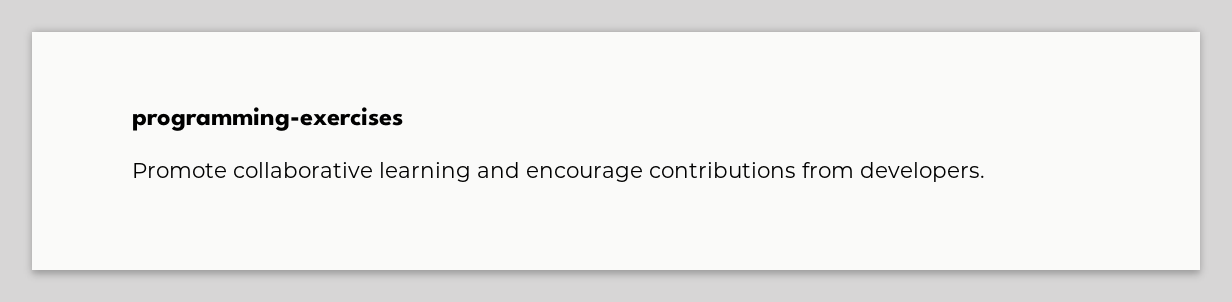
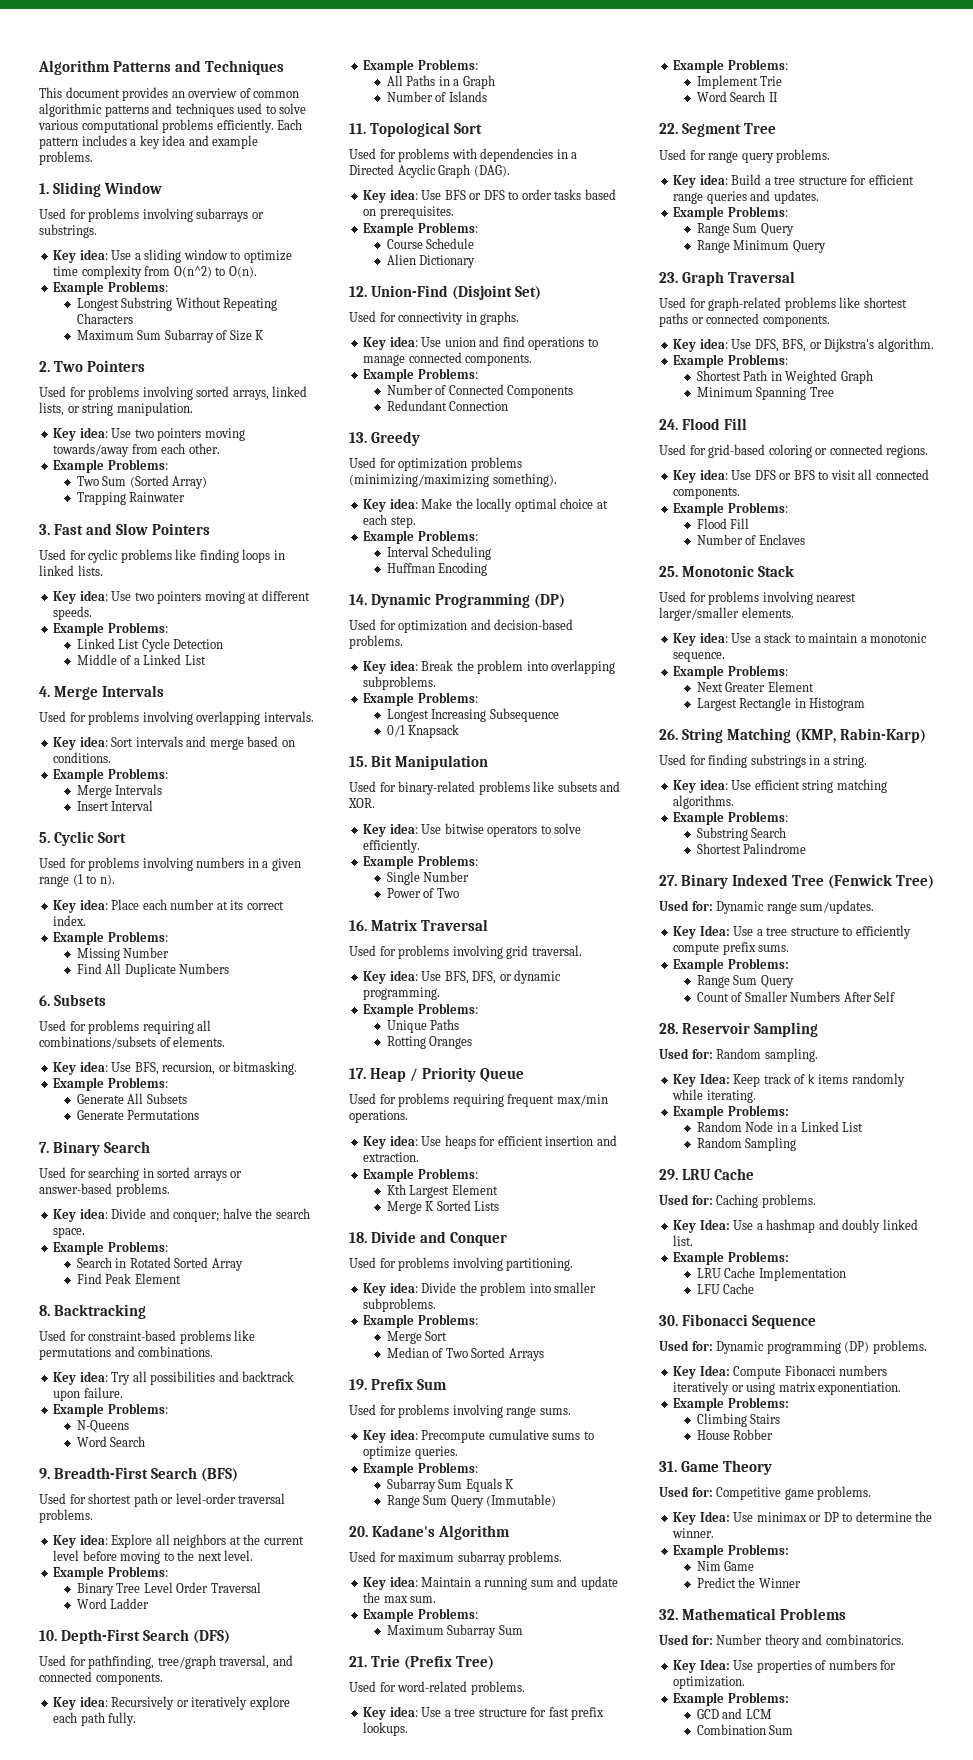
- programming-exercises
- Promote collaborative learning and encourage contributions from developers.
+ Algorithm Patterns and Techniques
+ This document provides an overview of common algorithmic patterns and techniques used to solve various computational problems efficiently. Each pattern includes a key idea and example problems.
+ 1. Sliding Window
+ Used for problems involving subarrays or substrings.
+ Key idea: Use a sliding window to optimize time complexity from O(n^2) to O(n).
+ Example Problems:
+ Longest Substring Without Repeating Characters
+ Maximum Sum Subarray of Size K
+ 2. Two Pointers
+ Used for problems involving sorted arrays, linked lists, or string manipulation.
+ Key idea: Use two pointers moving towards/away from each other.
+ Example Problems:
+ Two Sum (Sorted Array)
+ Trapping Rainwater
+ 3. Fast and Slow Pointers
+ Used for cyclic problems like finding loops in linked lists.
+ Key idea: Use two pointers moving at different speeds.
+ Example Problems:
+ Linked List Cycle Detection
+ Middle of a Linked List
+ 4. Merge Intervals
+ Used for problems involving overlapping intervals.
+ Key idea: Sort intervals and merge based on conditions.
+ Example Problems:
+ Merge Intervals
+ Insert Interval
+ 5. Cyclic Sort
+ Used for problems involving numbers in a given range (1 to n).
+ Key idea: Place each number at its correct index.
+ Example Problems:
+ Missing Number
+ Find All Duplicate Numbers
+ 6. Subsets
+ Used for problems requiring all combinations/subsets of elements.
+ Key idea: Use BFS, recursion, or bitmasking.
+ Example Problems:
+ Generate All Subsets
+ Generate Permutations
+ 7. Binary Search
+ Used for searching in sorted arrays or answer-based problems.
+ Key idea: Divide and conquer; halve the search space.
+ Example Problems:
+ Search in Rotated Sorted Array
+ Find Peak Element
+ 8. Backtracking
+ Used for constraint-based problems like permutations and combinations.
+ Key idea: Try all possibilities and backtrack upon failure.
+ Example Problems:
+ N-Queens
+ Word Search
+ 9. Breadth-First Search (BFS)
+ Used for shortest path or level-order traversal problems.
+ Key idea: Explore all neighbors at the current level before moving to the next level.
+ Example Problems:
+ Binary Tree Level Order Traversal
+ Word Ladder
+ 10. Depth-First Search (DFS)
+ Used for pathfinding, tree/graph traversal, and connected components.
+ Key idea: Recursively or iteratively explore each path fully.
+ Example Problems:
+ All Paths in a Graph
+ Number of Islands
+ 11. Topological Sort
+ Used for problems with dependencies in a Directed Acyclic Graph (DAG).
+ Key idea: Use BFS or DFS to order tasks based on prerequisites.
+ Example Problems:
+ Course Schedule
+ Alien Dictionary
+ 12. Union-Find (Disjoint Set)
+ Used for connectivity in graphs.
+ Key idea: Use union and find operations to manage connected components.
+ Example Problems:
+ Number of Connected Components
+ Redundant Connection
+ 13. Greedy
+ Used for optimization problems (minimizing/maximizing something).
+ Key idea: Make the locally optimal choice at each step.
+ Example Problems:
+ Interval Scheduling
+ Huffman Encoding
+ 14. Dynamic Programming (DP)
+ Used for optimization and decision-based problems.
+ Key idea: Break the problem into overlapping subproblems.
+ Example Problems:
+ Longest Increasing Subsequence
+ 0/1 Knapsack
+ 15. Bit Manipulation
+ Used for binary-related problems like subsets and XOR.
+ Key idea: Use bitwise operators to solve efficiently.
+ Example Problems:
+ Single Number
+ Power of Two
+ 16. Matrix Traversal
+ Used for problems involving grid traversal.
+ Key idea: Use BFS, DFS, or dynamic programming.
+ Example Problems:
+ Unique Paths
+ Rotting Oranges
+ 17. Heap / Priority Queue
+ Used for problems requiring frequent max/min operations.
+ Key idea: Use heaps for efficient insertion and extraction.
+ Example Problems:
+ Kth Largest Element
+ Merge K Sorted Lists
+ 18. Divide and Conquer
+ Used for problems involving partitioning.
+ Key idea: Divide the problem into smaller subproblems.
+ Example Problems:
+ Merge Sort
+ Median of Two Sorted Arrays
+ 19. Prefix Sum
+ Used for problems involving range sums.
+ Key idea: Precompute cumulative sums to optimize queries.
+ Example Problems:
+ Subarray Sum Equals K
+ Range Sum Query (Immutable)
+ 20. Kadane's Algorithm
+ Used for maximum subarray problems.
+ Key idea: Maintain a running sum and update the max sum.
+ Example Problems:
+ Maximum Subarray Sum
+ 21. Trie (Prefix Tree)
+ Used for word-related problems.
+ Key idea: Use a tree structure for fast prefix lookups.
+ Example Problems:
+ Implement Trie
+ Word Search II
+ 22. Segment Tree
+ Used for range query problems.
+ Key idea: Build a tree structure for efficient range queries and updates.
+ Example Problems:
+ Range Sum Query
+ Range Minimum Query
+ 23. Graph Traversal
+ Used for graph-related problems like shortest paths or connected components.
+ Key idea: Use DFS, BFS, or Dijkstra's algorithm.
+ Example Problems:
+ Shortest Path in Weighted Graph
+ Minimum Spanning Tree
+ 24. Flood Fill
+ Used for grid-based coloring or connected regions.
+ Key idea: Use DFS or BFS to visit all connected components.
+ Example Problems:
+ Flood Fill
+ Number of Enclaves
+ 25. Monotonic Stack
+ Used for problems involving nearest larger/smaller elements.
+ Key idea: Use a stack to maintain a monotonic sequence.
+ Example Problems:
+ Next Greater Element
+ Largest Rectangle in Histogram
+ 26. String Matching (KMP, Rabin-Karp)
+ Used for finding substrings in a string.
+ Key idea: Use efficient string matching algorithms.
+ Example Problems:
+ Substring Search
+ Shortest Palindrome
+ 27. Binary Indexed Tree (Fenwick Tree)
+ Used for: Dynamic range sum/updates.
+ Key Idea: Use a tree structure to efficiently compute prefix sums.
+ Example Problems:
+ Range Sum Query
+ Count of Smaller Numbers After Self
+ 28. Reservoir Sampling
+ Used for: Random sampling.
+ Key Idea: Keep track of k items randomly while iterating.
+ Example Problems:
+ Random Node in a Linked List
+ Random Sampling
+ 29. LRU Cache
+ Used for: Caching problems.
+ Key Idea: Use a hashmap and doubly linked list.
+ Example Problems:
+ LRU Cache Implementation
+ LFU Cache
+ 30. Fibonacci Sequence
+ Used for: Dynamic programming (DP) problems.
+ Key Idea: Compute Fibonacci numbers iteratively or using matrix exponentiation.
+ Example Problems:
+ Climbing Stairs
+ House Robber
+ 31. Game Theory
+ Used for: Competitive game problems.
+ Key Idea: Use minimax or DP to determine the winner.
+ Example Problems:
+ Nim Game
+ Predict the Winner
+ 32. Mathematical Problems
+ Used for: Number theory and combinatorics.
+ Key Idea: Use properties of numbers for optimization.
+ Example Problems:
+ GCD and LCM
+ Combination Sum

